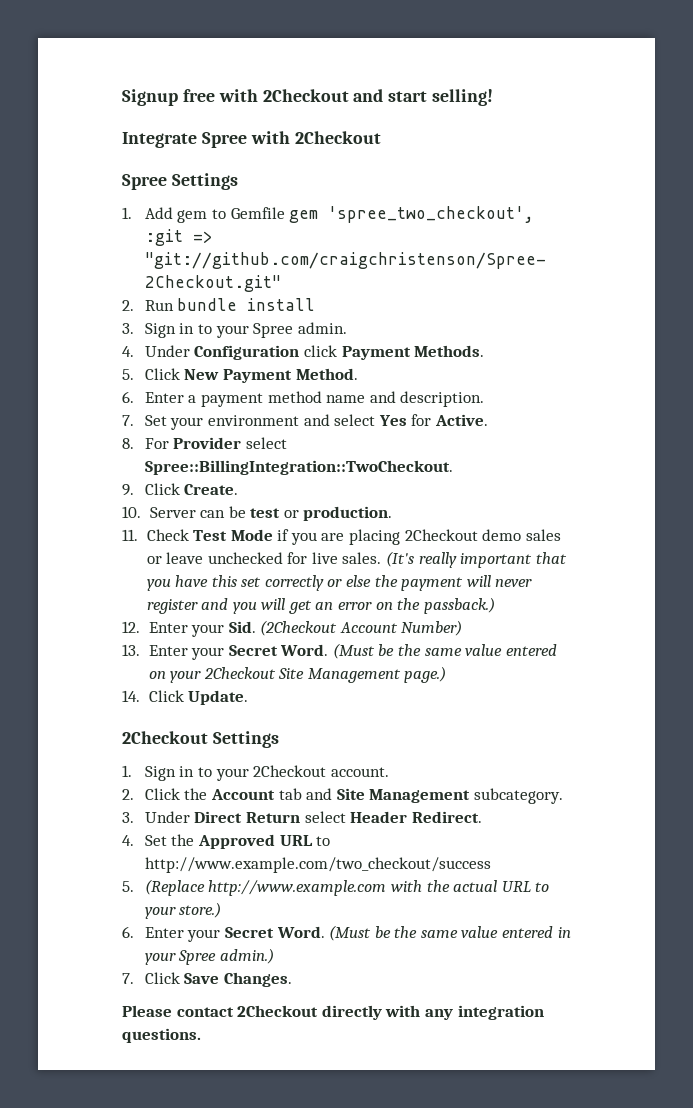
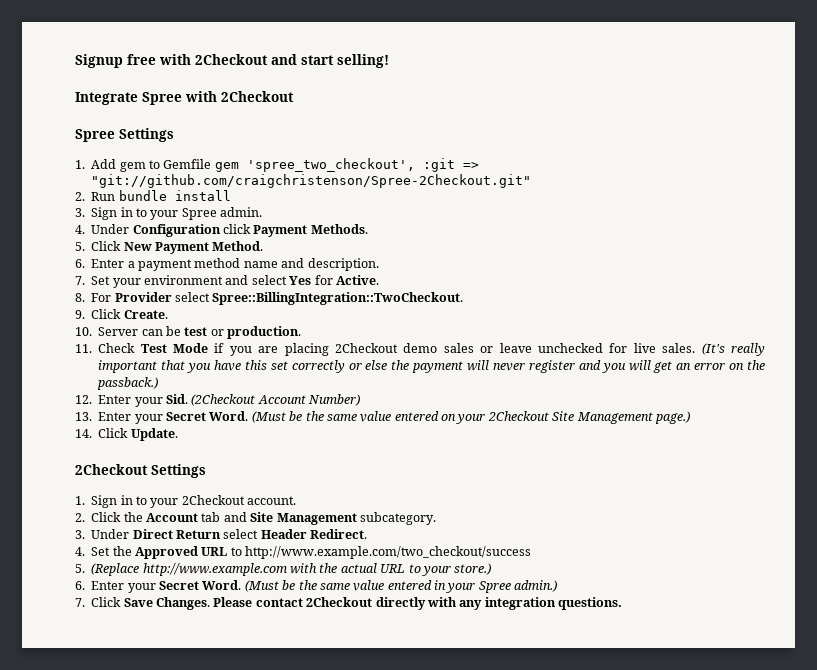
- 7. Click Save Changes.
- Please contact 2Checkout directly with any integration questions.
+ 7. Click Save Changes. Please contact 2Checkout directly with any integration questions.

